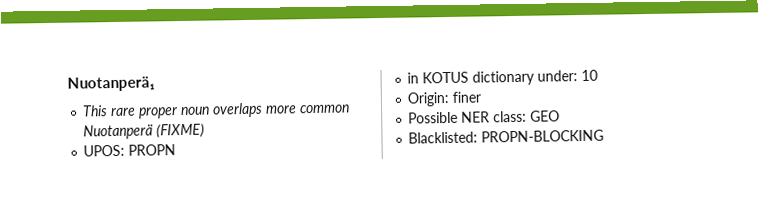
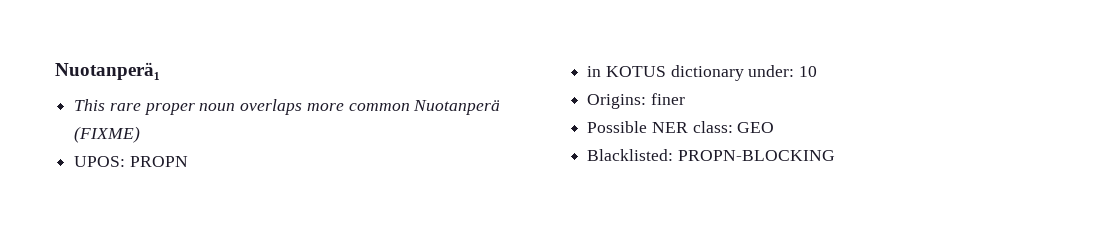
- Origin: finer
+ Origins: finer

